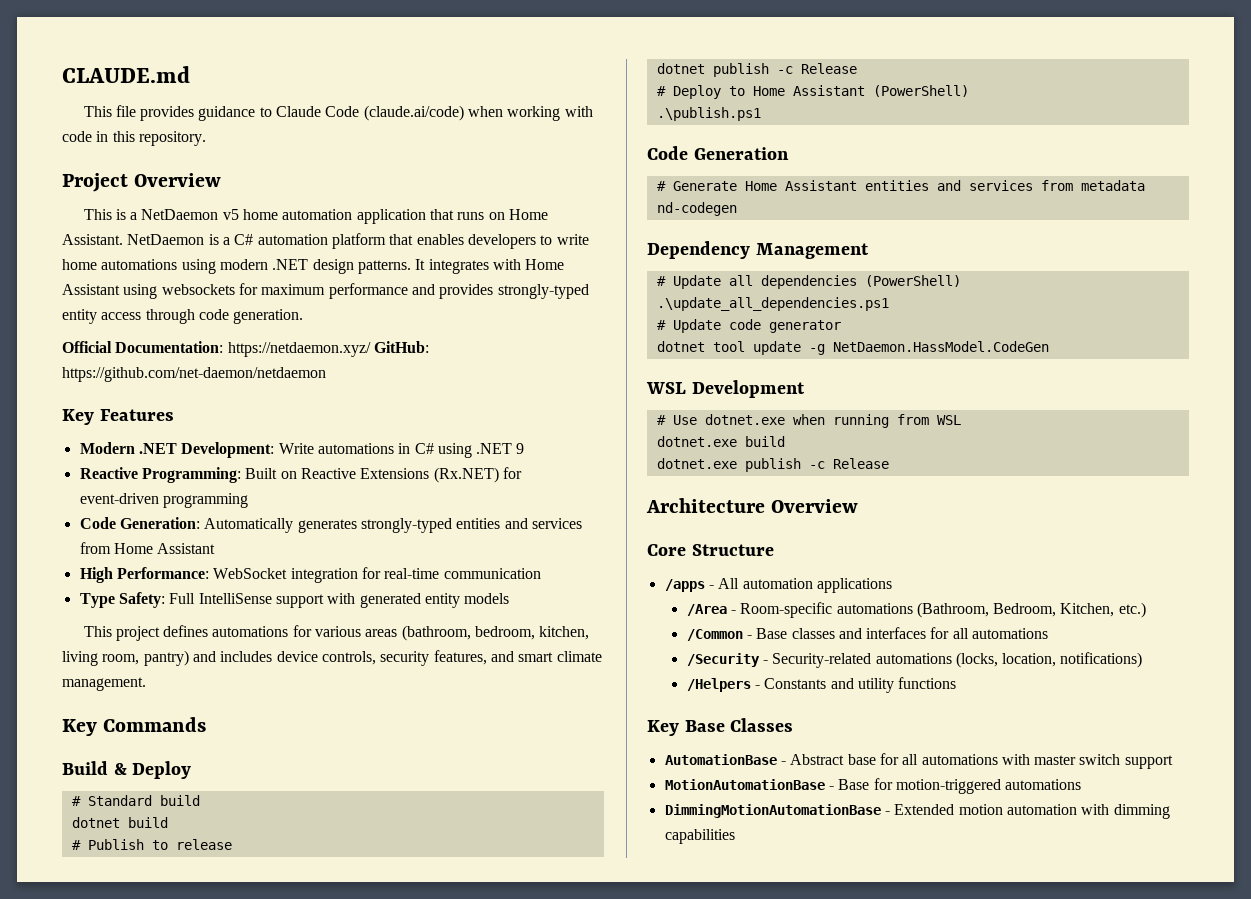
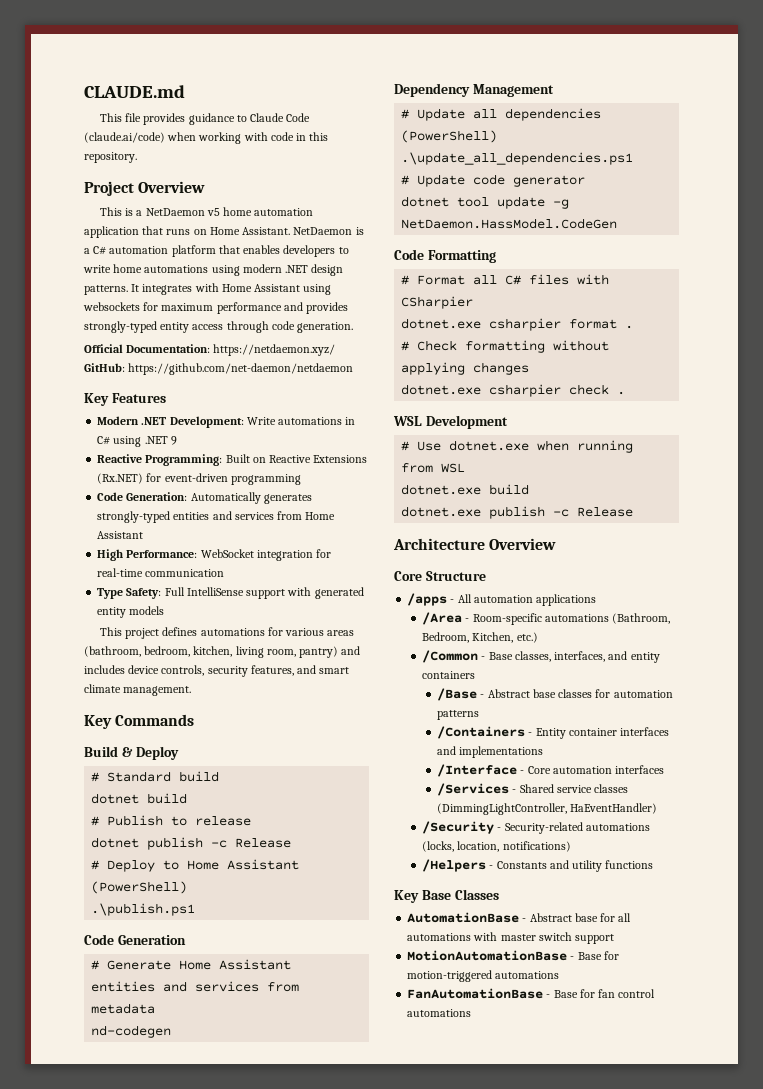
+ Code Formatting
+ # Format all C# files with CSharpier
+ dotnet.exe csharpier format .
+ # Check formatting without applying changes
+ dotnet.exe csharpier check .
- /Common - Base classes and interfaces for all automations
+ /Common - Base classes, interfaces, and entity containers
+ /Base - Abstract base classes for automation patterns
+ /Containers - Entity container interfaces and implementations
+ /Interface - Core automation interfaces
+ /Services - Shared service classes (DimmingLightController, HaEventHandler)
- DimmingMotionAutomationBase - Extended motion automation with dimming capabilities
+ FanAutomationBase - Base for fan control automations

